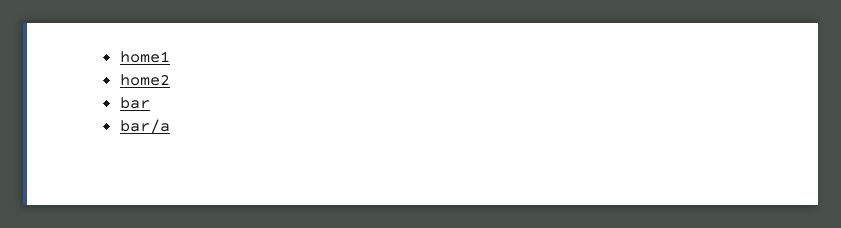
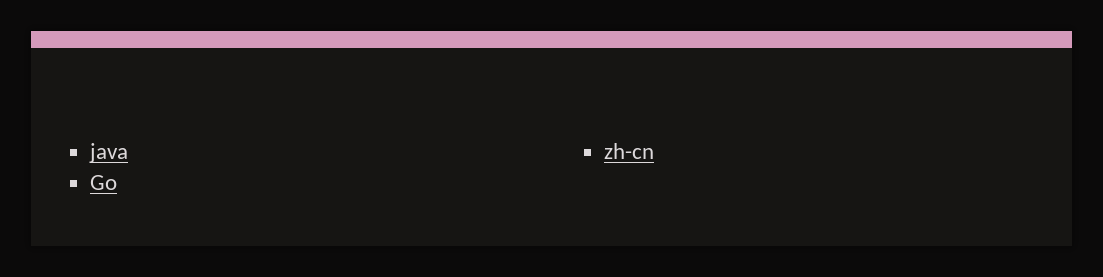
- home1
- home2
- bar
- bar/a
+ java
+ Go
+ zh-cn

